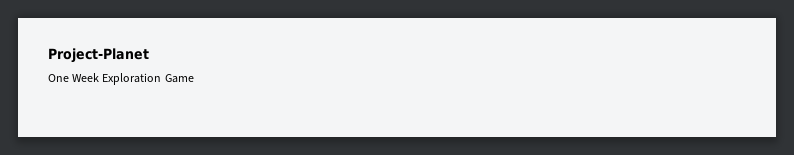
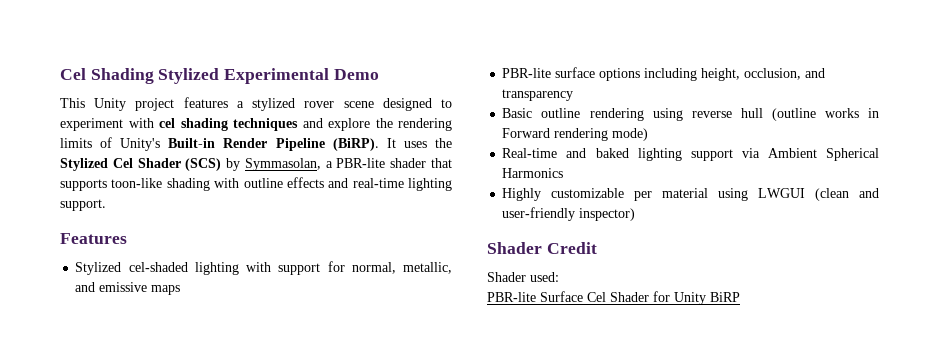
- Project-Planet
- One Week Exploration Game
+ Cel Shading Stylized Experimental Demo
+ This Unity project features a stylized rover scene designed to experiment with cel shading techniques and explore the rendering limits of Unity's Built-in Render Pipeline (BiRP). It uses the Stylized Cel Shader (SCS) by Symmasolan, a PBR-lite shader that supports toon-like shading with outline effects and real-time lighting support.
+ Features
+ Stylized cel-shaded lighting with support for normal, metallic, and emissive maps
+ PBR-lite surface options including height, occlusion, and transparency
+ Basic outline rendering using reverse hull (outline works in Forward rendering mode)
+ Real-time and baked lighting support via Ambient Spherical Harmonics
+ Highly customizable per material using LWGUI (clean and user-friendly inspector)
+ Shader Credit
+ Shader used:
+ PBR-lite Surface Cel Shader for Unity BiRP

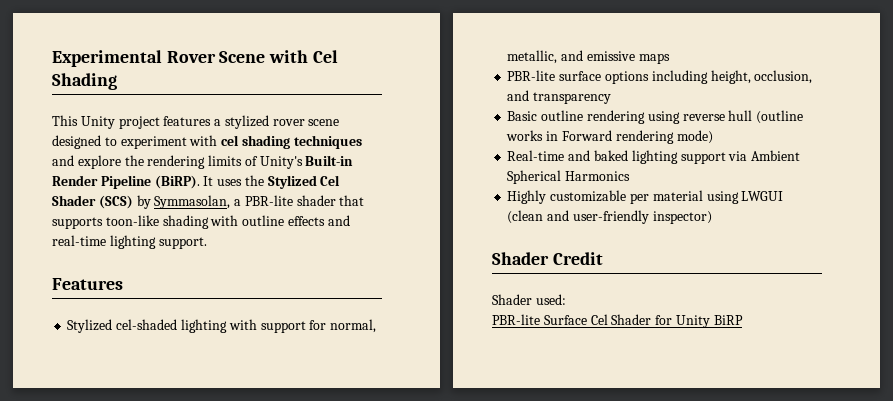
- Cel Shading Stylized Experimental Demo
+ Experimental Rover Scene with Cel Shading

